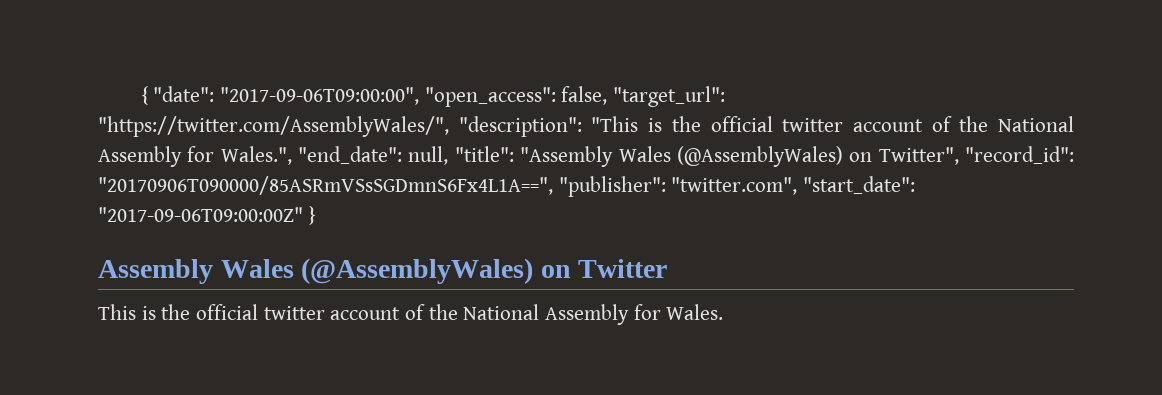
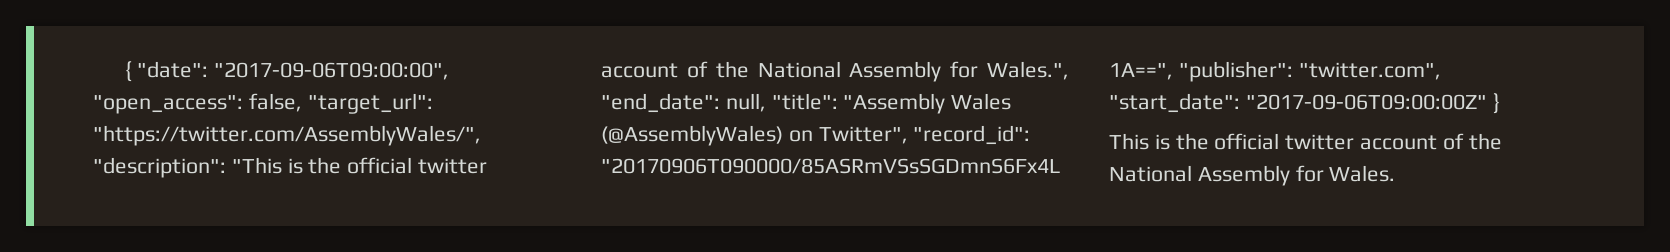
- Assembly Wales (@AssemblyWales) on Twitter

